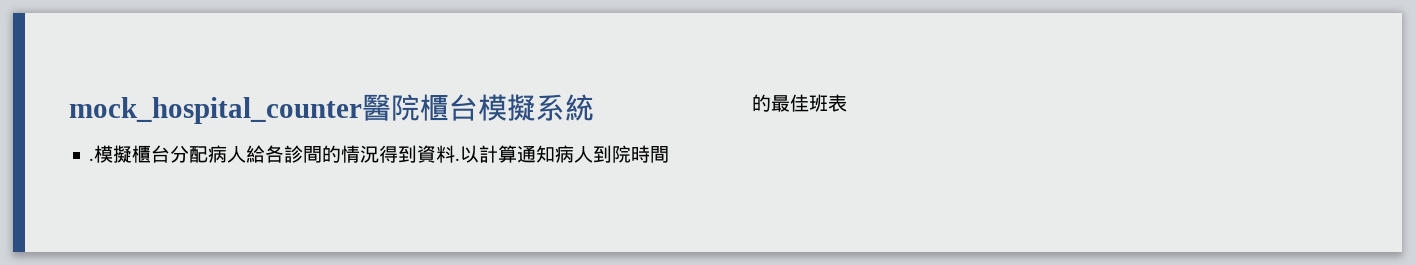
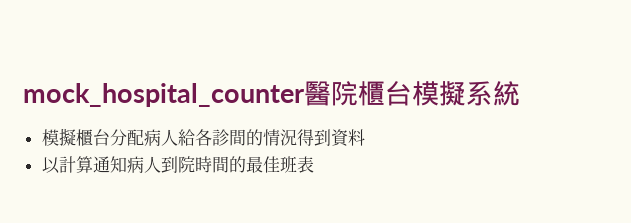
  mock_hospital_counter醫院櫃台模擬系統
- .模擬櫃台分配病人給各診間的情況得到資料.以計算通知病人到院時間的最佳班表
+ 模擬櫃台分配病人給各診間的情況得到資料
+ 以計算通知病人到院時間的最佳班表

